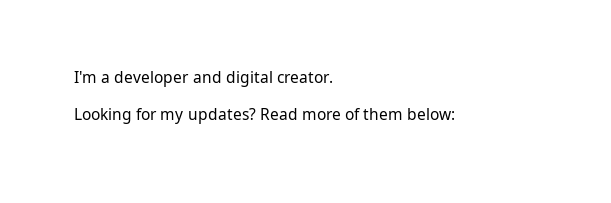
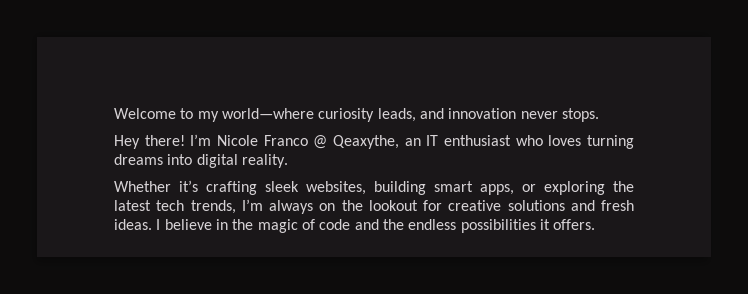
- I'm a developer and digital creator.
- Looking for my updates? Read more of them below:
+ Welcome to my world—where curiosity leads, and innovation never stops.
+ Hey there! I’m Nicole Franco @ Qeaxythe, an IT enthusiast who loves turning dreams into digital reality.
+ Whether it’s crafting sleek websites, building smart apps, or exploring the latest tech trends, I’m always on the lookout for creative solutions and fresh ideas. I believe in the magic of code and the endless possibilities it offers.

